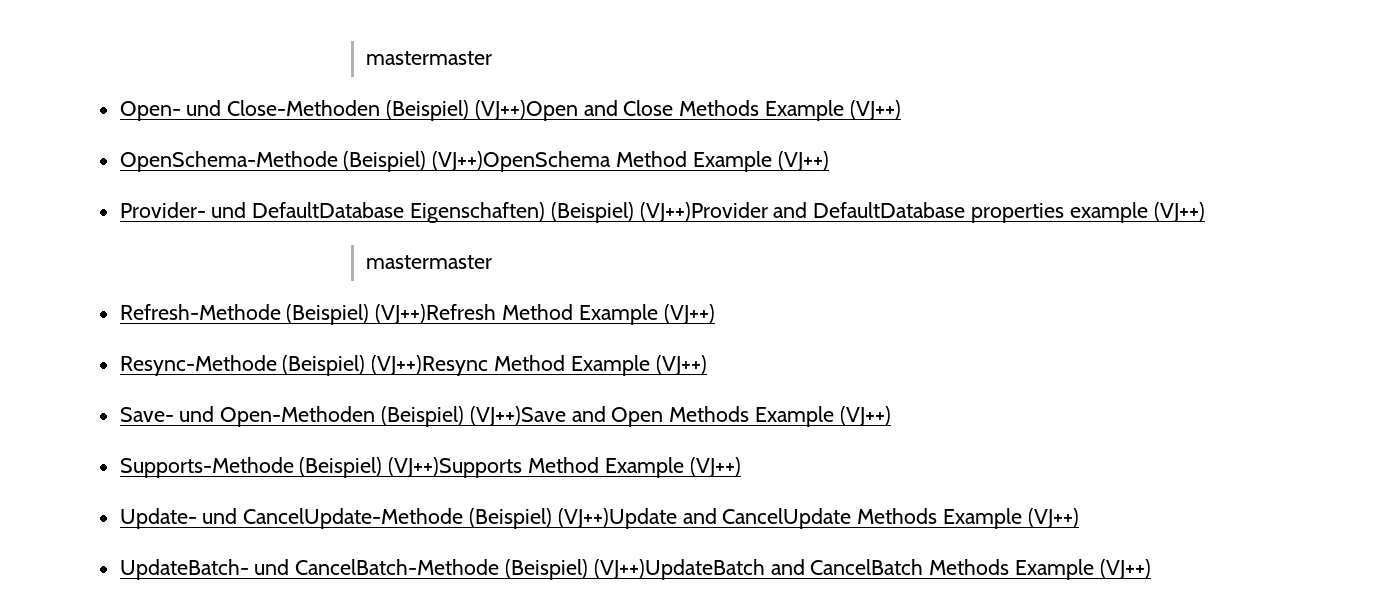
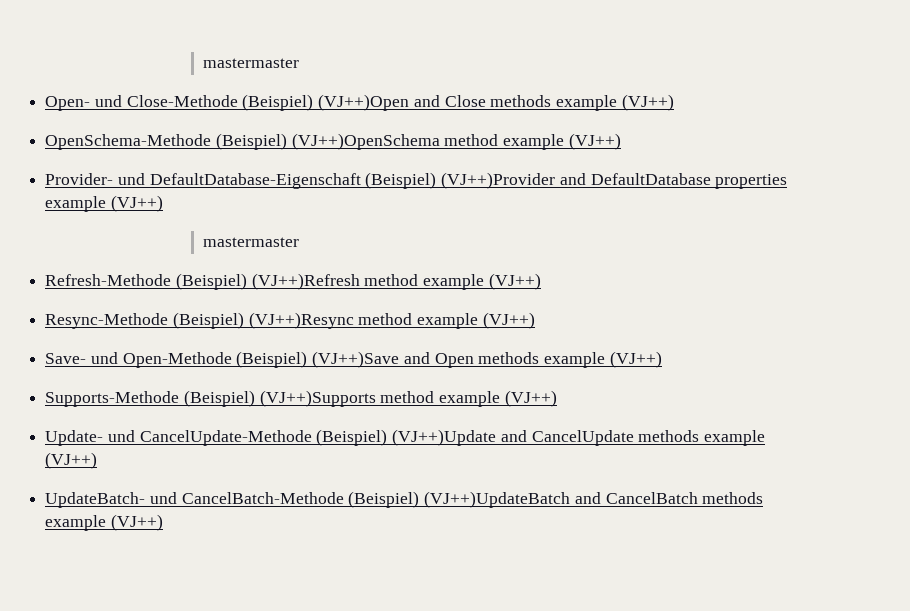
- Open- und Close-Methoden (Beispiel) (VJ++)Open and Close Methods Example (VJ++)
+ Open- und Close-Methode (Beispiel) (VJ++)Open and Close methods example (VJ++)
- OpenSchema-Methode (Beispiel) (VJ++)OpenSchema Method Example (VJ++)
+ OpenSchema-Methode (Beispiel) (VJ++)OpenSchema method example (VJ++)
- Provider- und DefaultDatabase Eigenschaften) (Beispiel) (VJ++)Provider and DefaultDatabase properties example (VJ++)
+ Provider- und DefaultDatabase-Eigenschaft (Beispiel) (VJ++)Provider and DefaultDatabase properties example (VJ++)
- Refresh-Methode (Beispiel) (VJ++)Refresh Method Example (VJ++)
+ Refresh-Methode (Beispiel) (VJ++)Refresh method example (VJ++)
- Resync-Methode (Beispiel) (VJ++)Resync Method Example (VJ++)
+ Resync-Methode (Beispiel) (VJ++)Resync method example (VJ++)
- Save- und Open-Methoden (Beispiel) (VJ++)Save and Open Methods Example (VJ++)
+ Save- und Open-Methode (Beispiel) (VJ++)Save and Open methods example (VJ++)
- Supports-Methode (Beispiel) (VJ++)Supports Method Example (VJ++)
+ Supports-Methode (Beispiel) (VJ++)Supports method example (VJ++)
- Update- und CancelUpdate-Methode (Beispiel) (VJ++)Update and CancelUpdate Methods Example (VJ++)
+ Update- und CancelUpdate-Methode (Beispiel) (VJ++)Update and CancelUpdate methods example (VJ++)
- UpdateBatch- und CancelBatch-Methode (Beispiel) (VJ++)UpdateBatch and CancelBatch Methods Example (VJ++)
+ UpdateBatch- und CancelBatch-Methode (Beispiel) (VJ++)UpdateBatch and CancelBatch methods example (VJ++)

